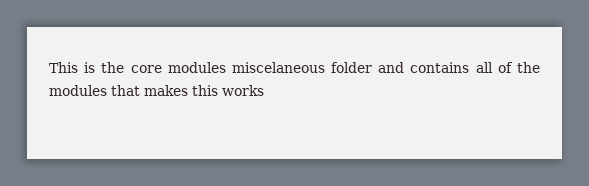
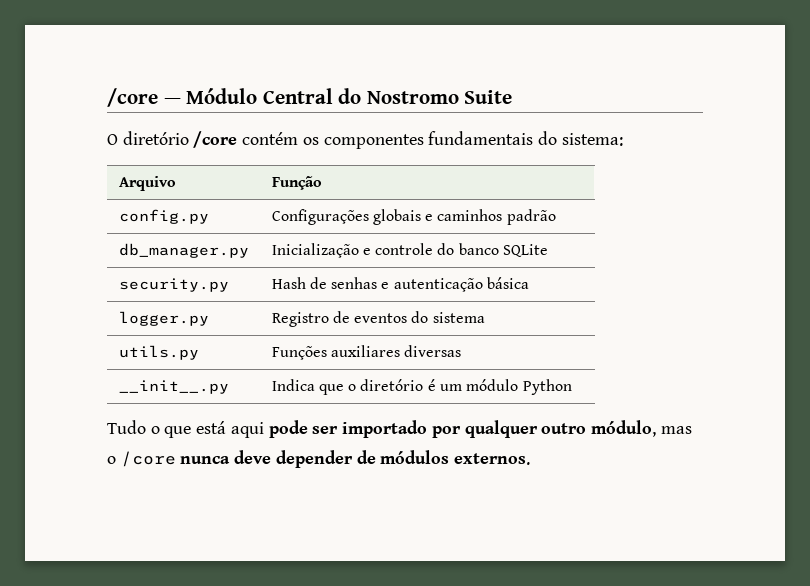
- This is the core modules miscelaneous folder and contains all of the modules that makes this works
+ /core — Módulo Central do Nostromo Suite
+ O diretório /core contém os componentes fundamentais do sistema:
+ Arquivo | Função
+ config.py | Configurações globais e caminhos padrão
+ db_manager.py | Inicialização e controle do banco SQLite
+ security.py | Hash de senhas e autenticação básica
+ logger.py | Registro de eventos do sistema
+ utils.py | Funções auxiliares diversas
+ __init__.py | Indica que o diretório é um módulo Python
+ Tudo o que está aqui pode ser importado por qualquer outro módulo, mas o /core nunca deve depender de módulos externos.

